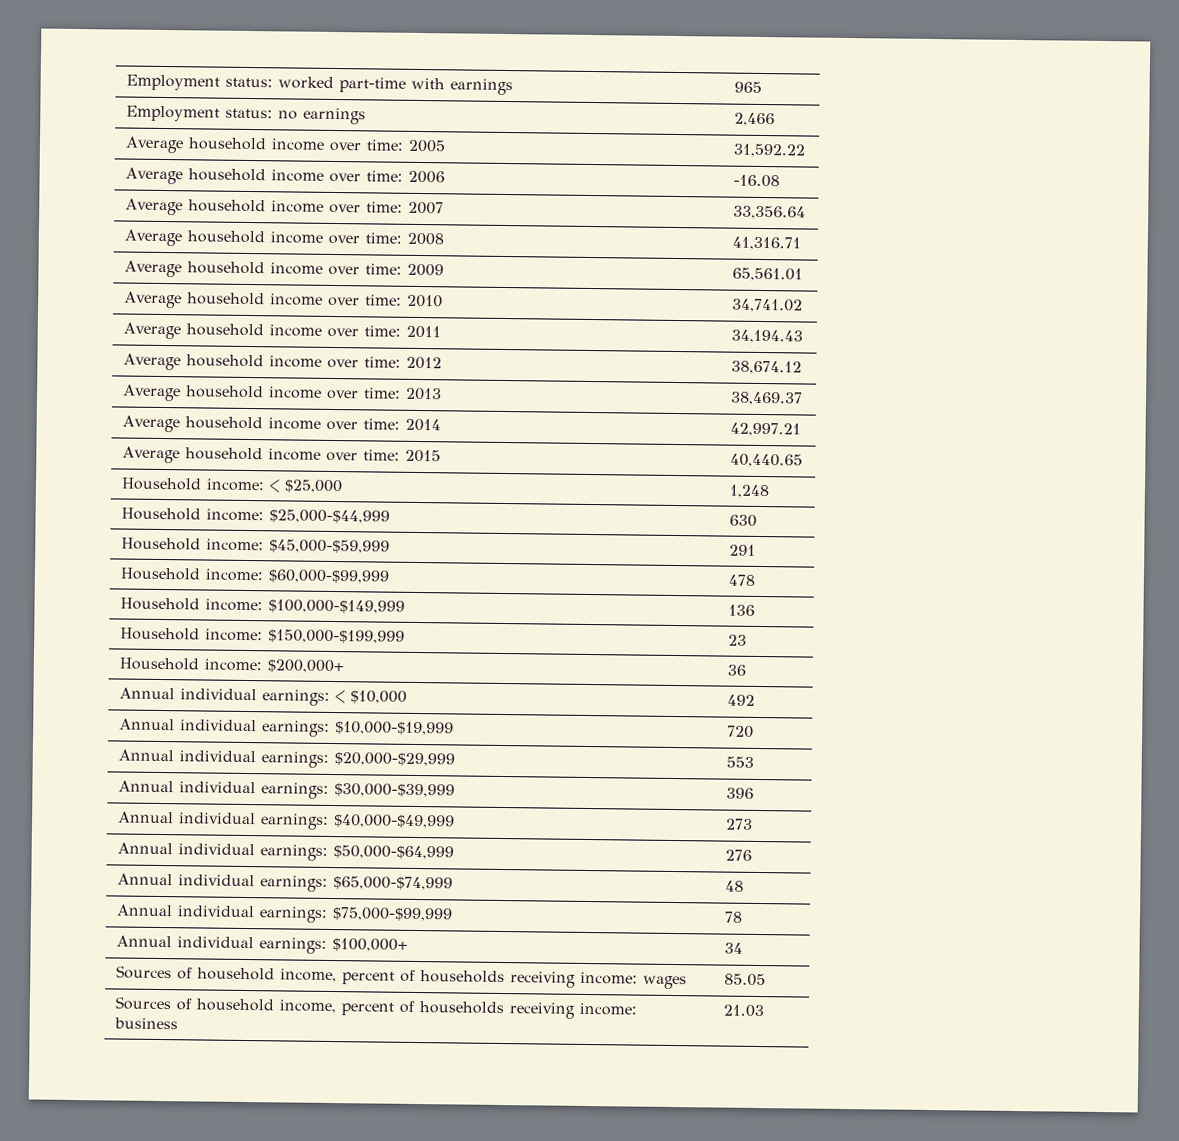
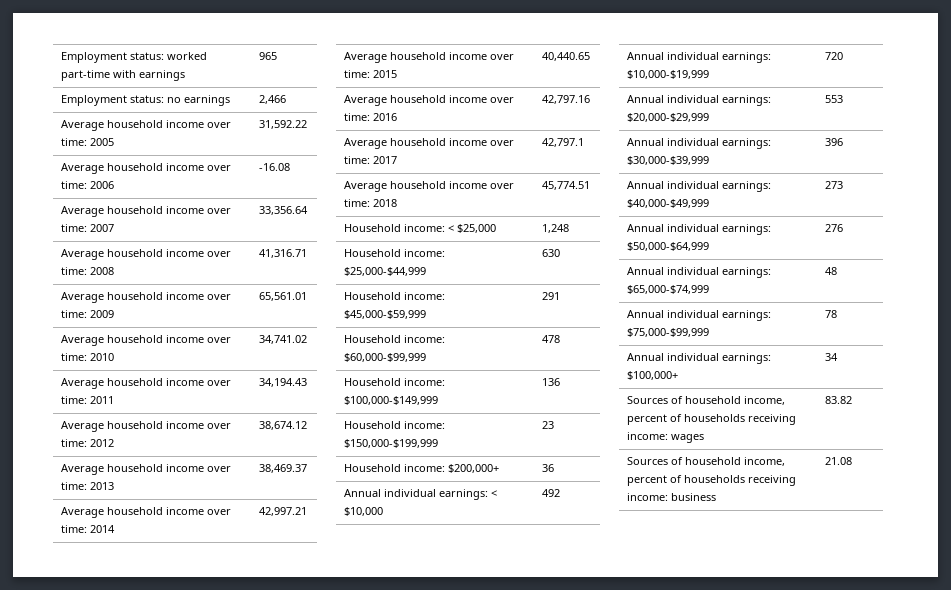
+ Average household income over time: 2016 | 42,797.16
+ Average household income over time: 2017 | 42,797.1
+ Average household income over time: 2018 | 45,774.51
- Sources of household income, percent of households receiving income: wages | 85.05
+ Sources of household income, percent of households receiving income: wages | 83.82
- Sources of household income, percent of households receiving income: business | 21.03
+ Sources of household income, percent of households receiving income: business | 21.08

